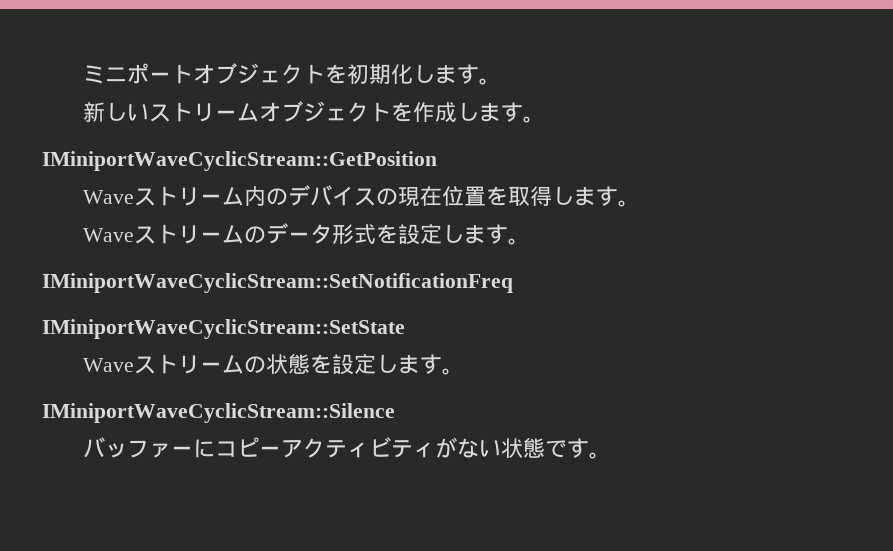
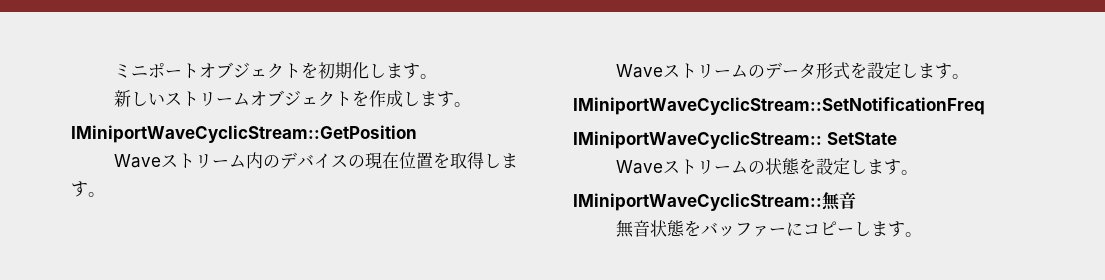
- IMiniportWaveCyclicStream::SetState
+ IMiniportWaveCyclicStream:: SetState
- IMiniportWaveCyclicStream::Silence
- バッファーにコピーアクティビティがない状態です。
+ IMiniportWaveCyclicStream::無音
+ 無音状態をバッファーにコピーします。

